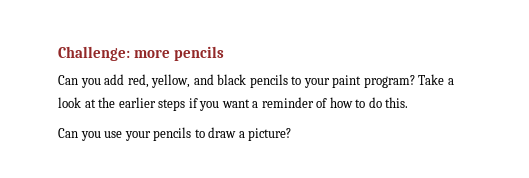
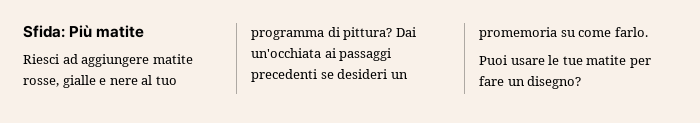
- Challenge: more pencils
- Can you add red, yellow, and black pencils to your paint program? Take a look at the earlier steps if you want a reminder of how to do this.
- Can you use your pencils to draw a picture?
+ Sfida: Più matite
+ Riesci ad aggiungere matite rosse, gialle e nere al tuo programma di pittura? Dai un'occhiata ai passaggi precedenti se desideri un promemoria su come farlo.
+ Puoi usare le tue matite per fare un disegno?

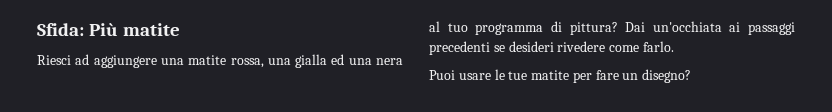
- Riesci ad aggiungere matite rosse, gialle e nere al tuo programma di pittura?
+ Riesci ad aggiungere una matite rossa, una gialla ed una nera al tuo programma di pittura?
- Dai un'occhiata ai passaggi precedenti se desideri un promemoria su come farlo.
+ Dai un'occhiata ai passaggi precedenti se desideri rivedere come farlo.

